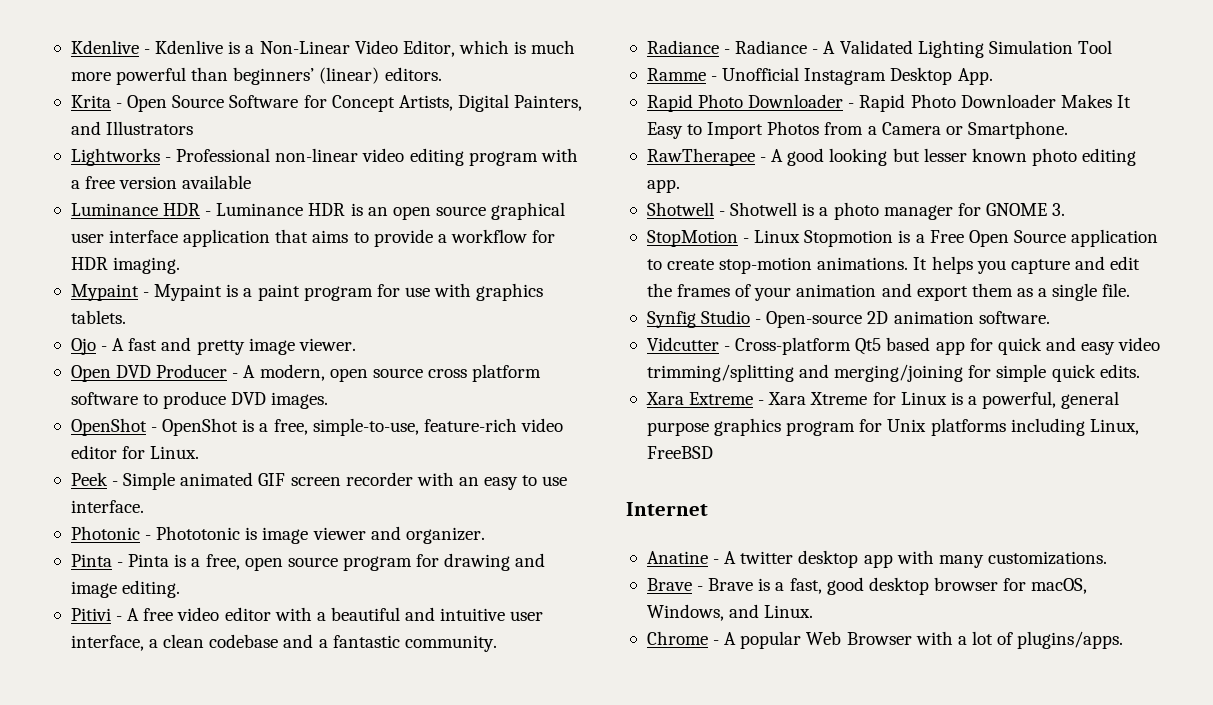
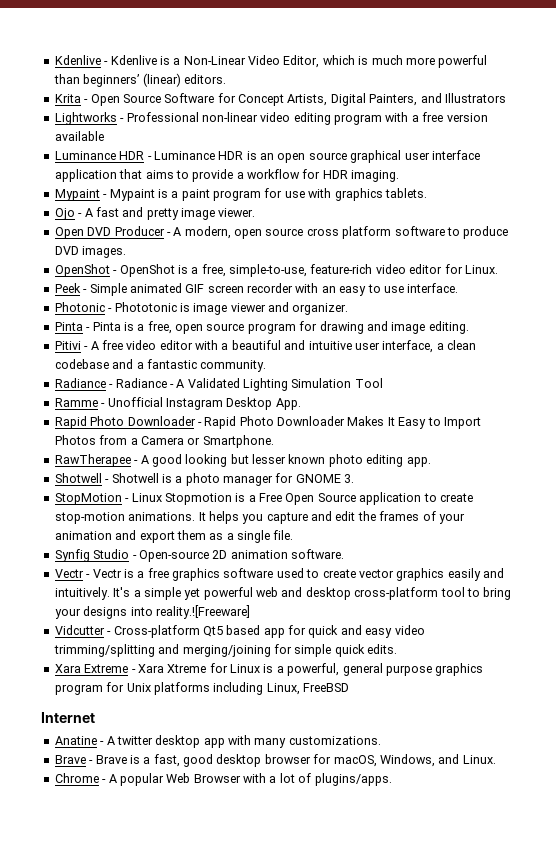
+ Vectr - Vectr is a free graphics software used to create vector graphics easily and intuitively. It's a simple yet powerful web and desktop cross-platform tool to bring your designs into reality.![Freeware]

